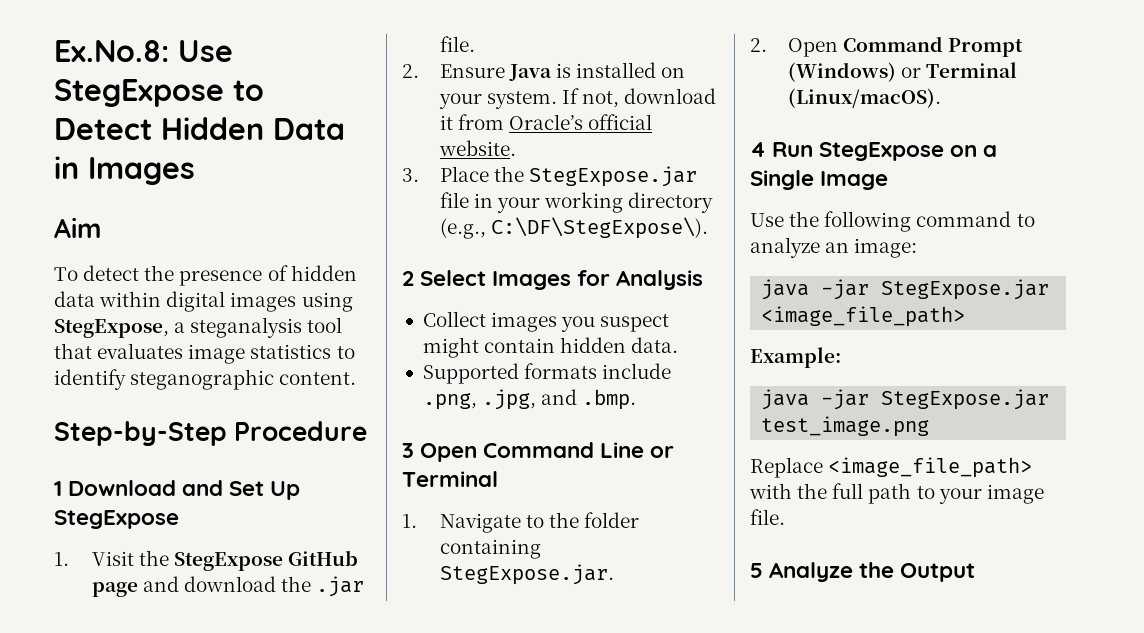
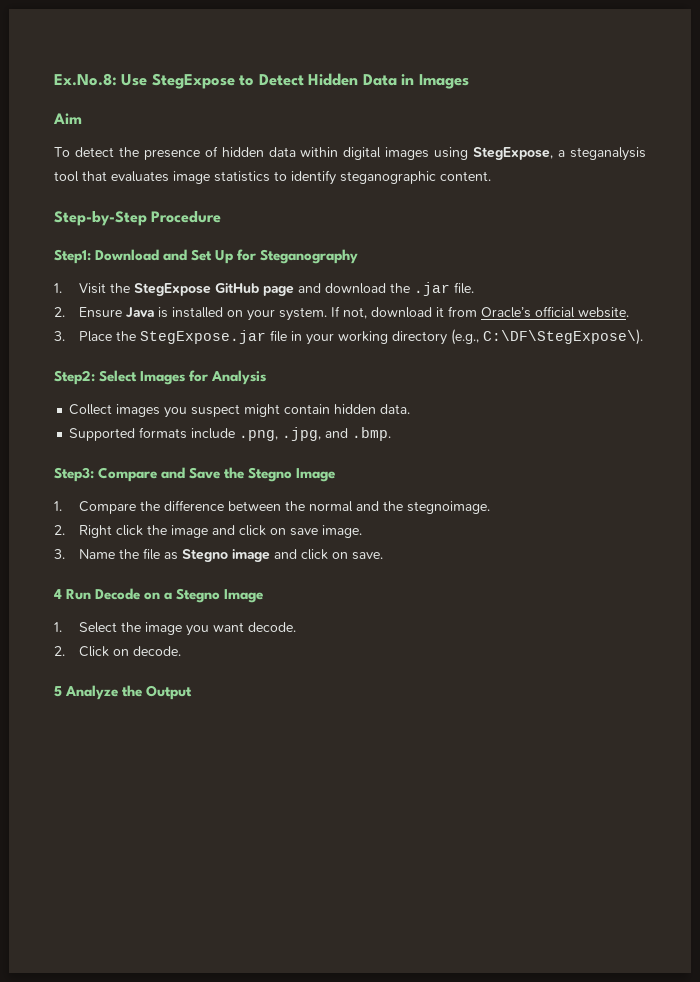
- 1 Download and Set Up StegExpose
+ Step1: Download and Set Up for Steganography
- 2 Select Images for Analysis
+ Step2: Select Images for Analysis
- 3 Open Command Line or Terminal
- 1. Navigate to the folder containing StegExpose.jar.
- 2. Open Command Prompt (Windows) or Terminal (Linux/macOS).
+ Step3: Compare and Save the Stegno Image
+ 1. Compare the difference between the normal and the stegnoimage.
+ 2. Right click the image and click on save image.
+ 3. Name the file as Stegno image and click on save.
- 4 Run StegExpose on a Single Image
- Use the following command to analyze an image:
- java -jar StegExpose.jar <image_file_path>
- Example:
- java -jar StegExpose.jar test_image.png
- Replace <image_file_path> with the full path to your image file.
+ 4 Run Decode on a Stegno Image
+ 1. Select the image you want decode.
+ 2. Click on decode.

